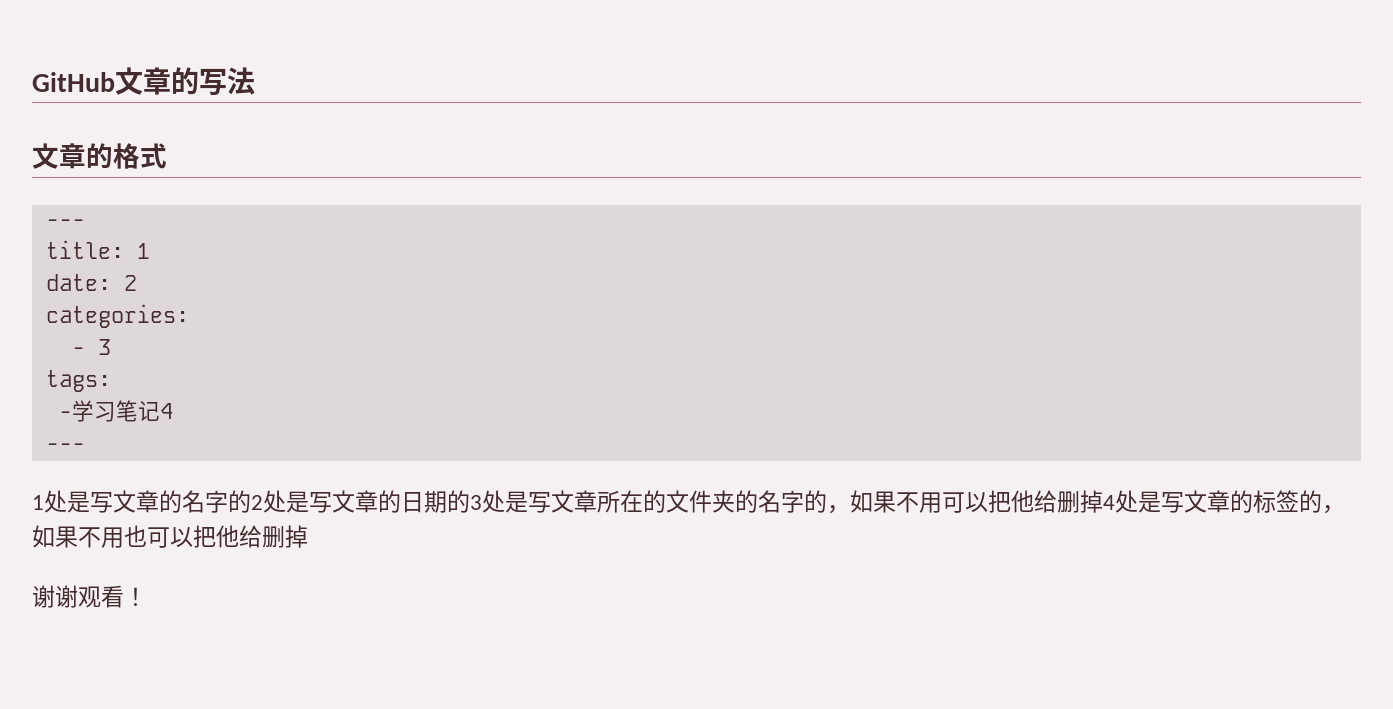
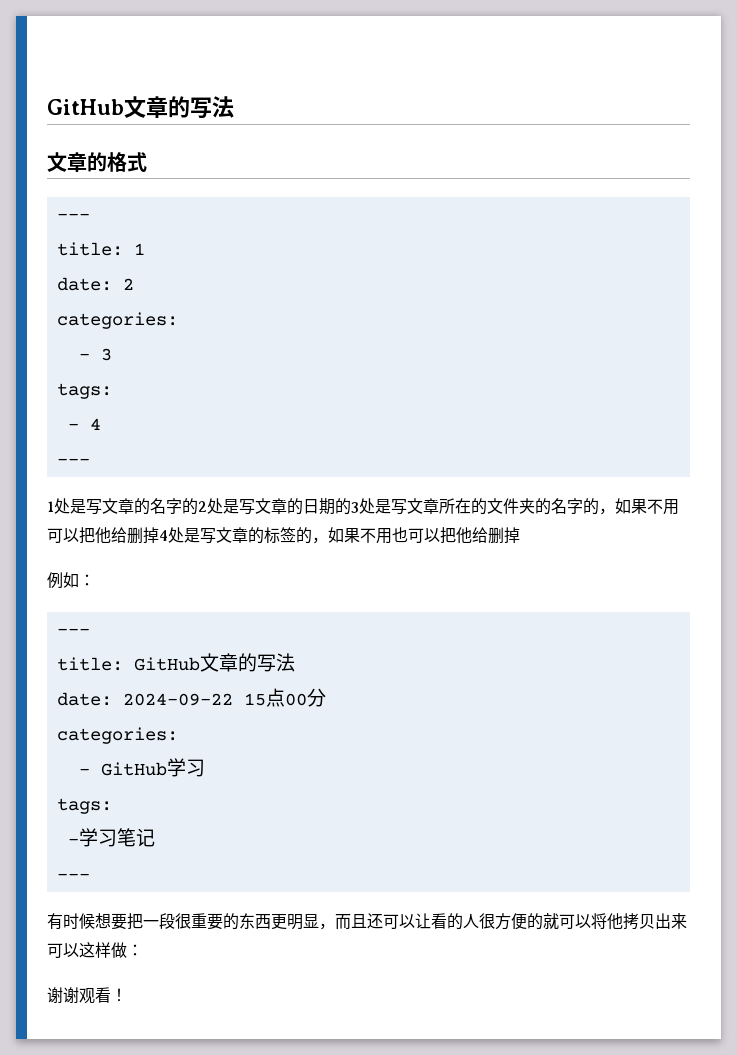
- -学习笔记4
+ - 4
+ 例如：
+ ---
+ title: GitHub文章的写法
+ date: 2024-09-22 15点00分
+ categories:
+ - GitHub学习
+ tags:
+ -学习笔记
+ ---
+ 有时候想要把一段很重要的东西更明显，而且还可以让看的人很方便的就可以将他拷贝出来可以这样做：

